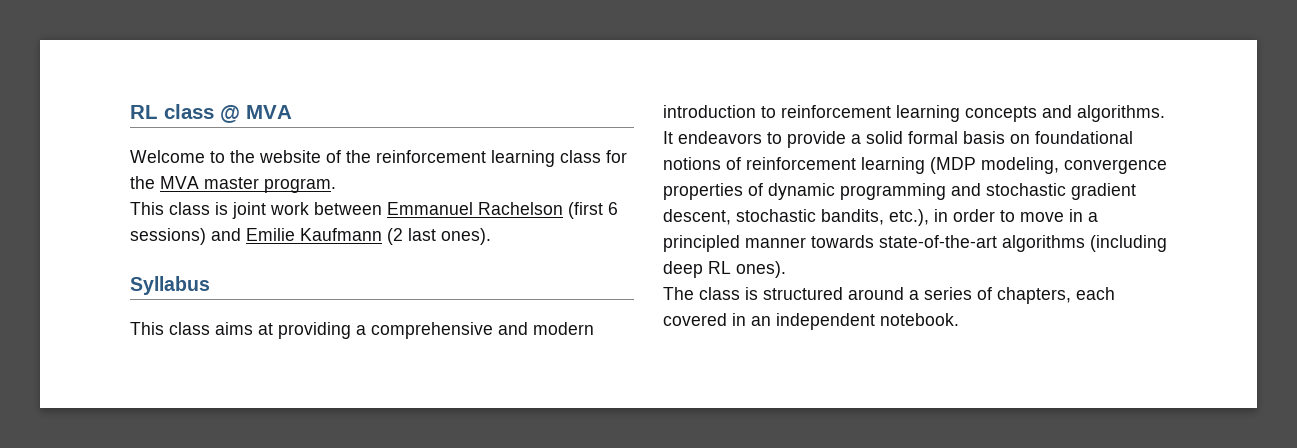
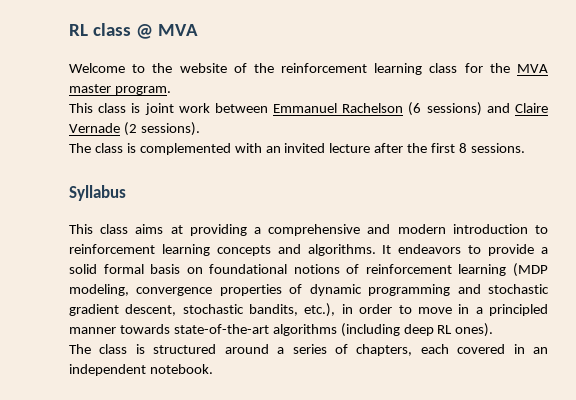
- This class is joint work between Emmanuel Rachelson (first 6 sessions) and Emilie Kaufmann (2 last ones).
+ This class is joint work between Emmanuel Rachelson (6 sessions) and Claire Vernade (2 sessions).
+ The class is complemented with an invited lecture after the first 8 sessions.

